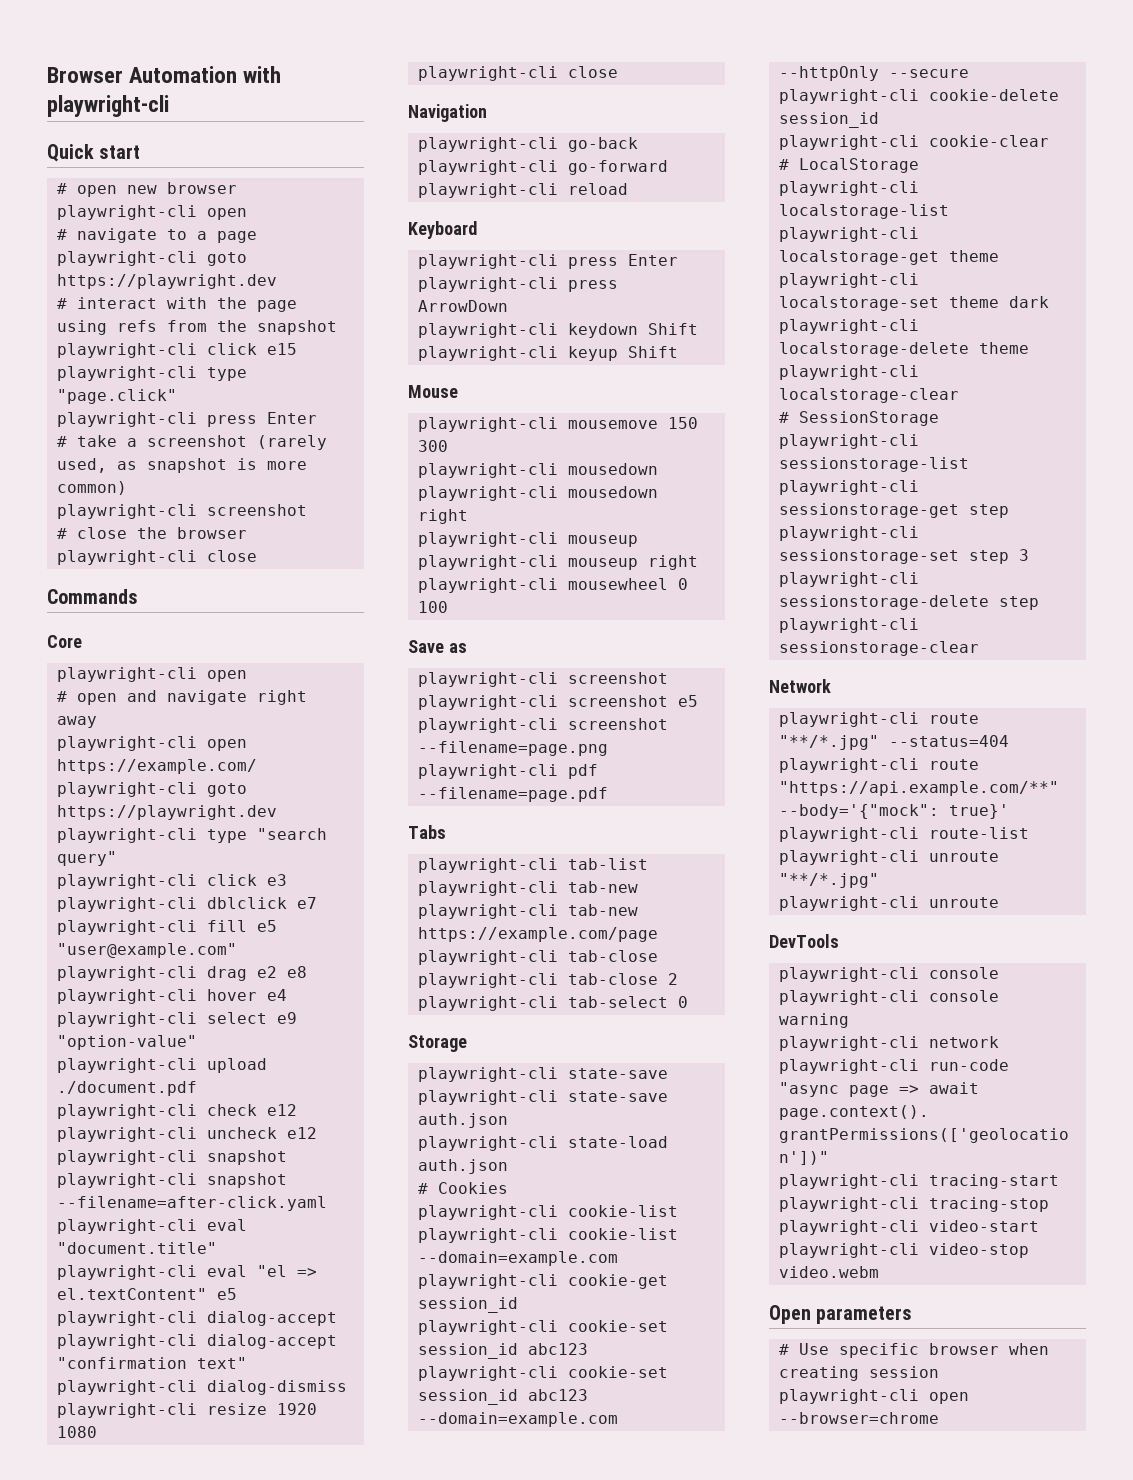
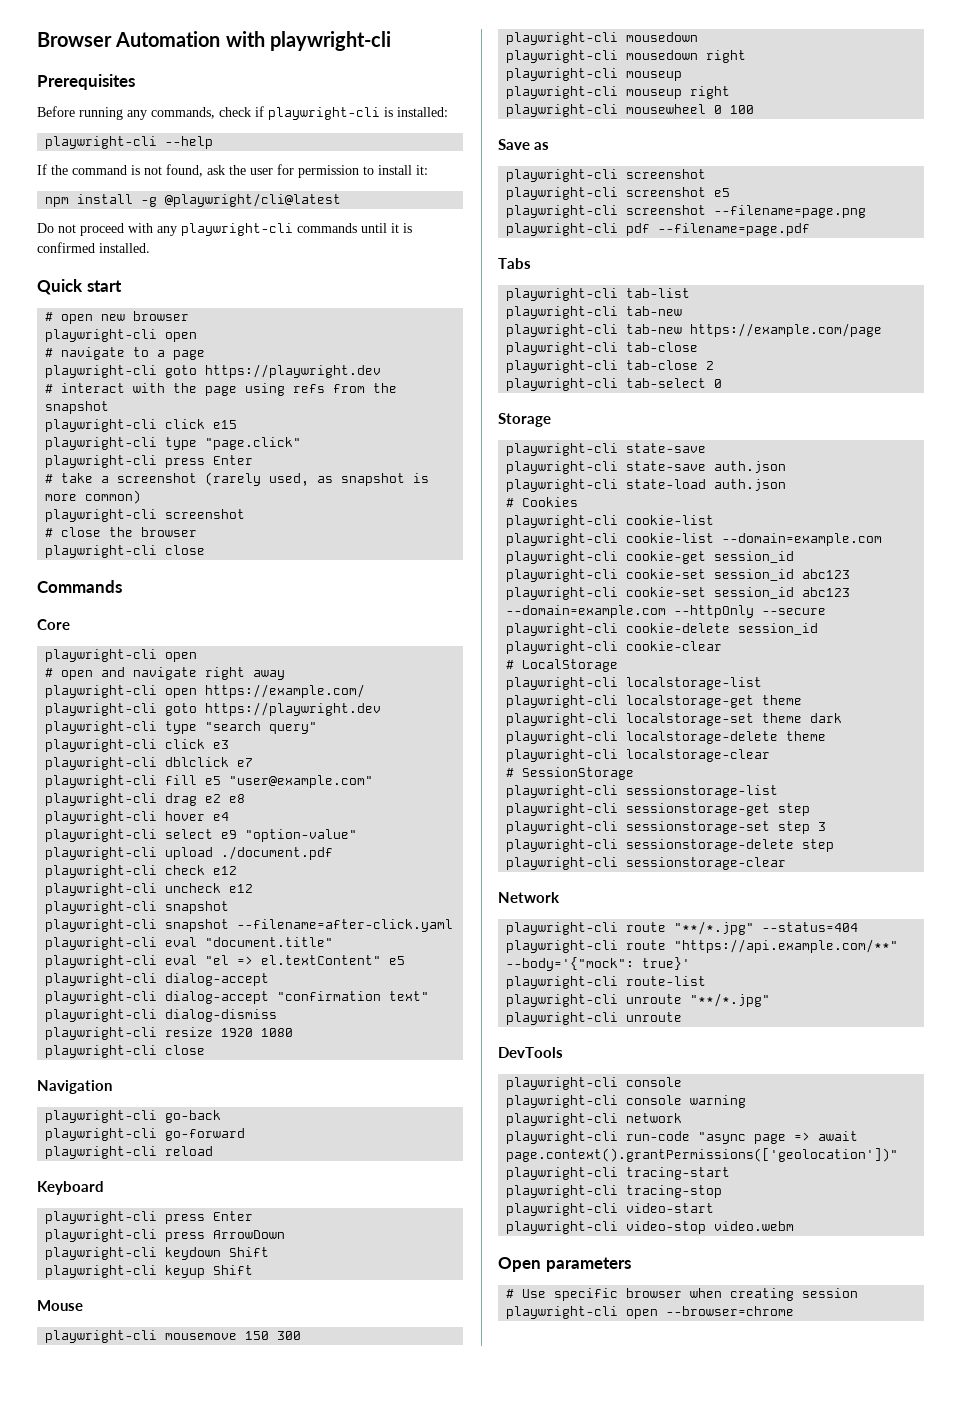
+ Prerequisites
+ Before running any commands, check if playwright-cli is installed:
+ playwright-cli --help
+ If the command is not found, ask the user for permission to install it:
+ npm install -g @playwright/cli@latest
+ Do not proceed with any playwright-cli commands until it is confirmed installed.

